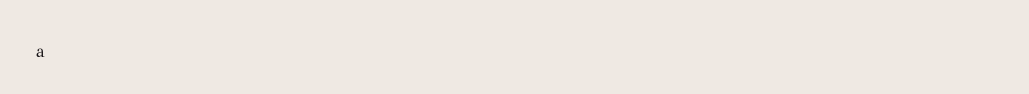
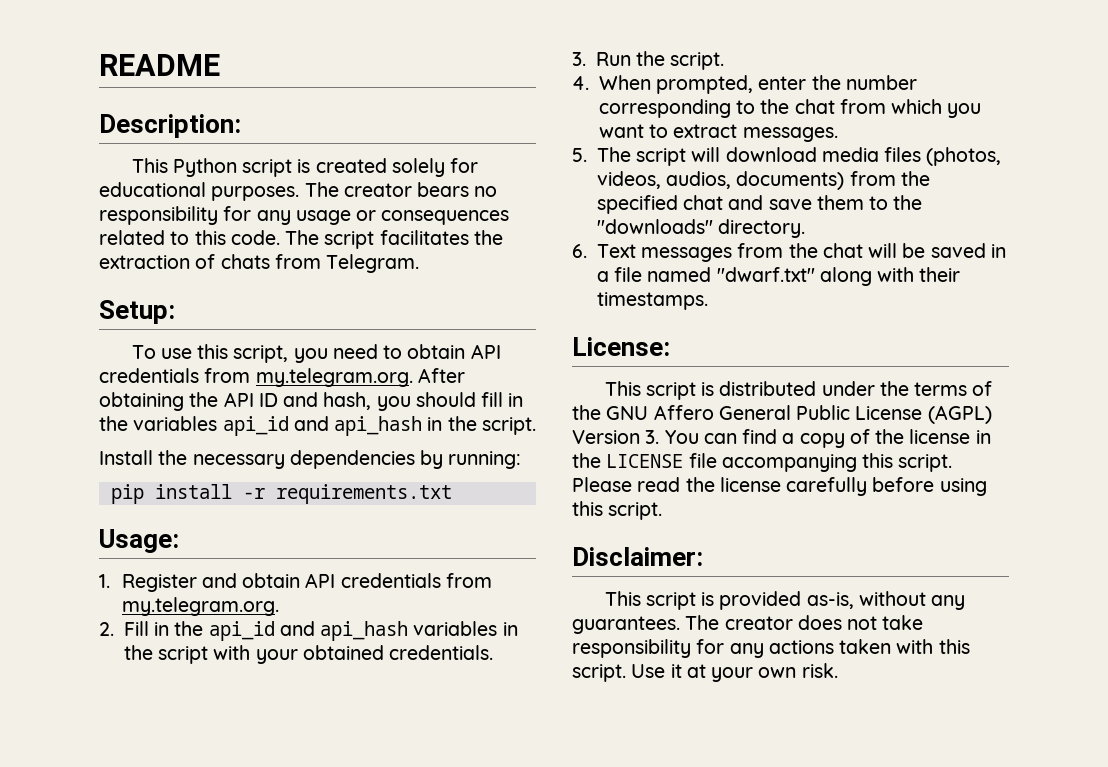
- a
+ README
+ Description:
+ This Python script is created solely for educational purposes. The creator bears no responsibility for any usage or consequences related to this code. The script facilitates the extraction of chats from Telegram.
+ Setup:
+ To use this script, you need to obtain API credentials from my.telegram.org. After obtaining the API ID and hash, you should fill in the variables api_id and api_hash in the script.
+ Install the necessary dependencies by running:
+ pip install -r requirements.txt
+ Usage:
+ 1. Register and obtain API credentials from my.telegram.org.
+ 2. Fill in the api_id and api_hash variables in the script with your obtained credentials.
+ 3. Run the script.
+ 4. When prompted, enter the number corresponding to the chat from which you want to extract messages.
+ 5. The script will download media files (photos, videos, audios, documents) from the specified chat and save them to the "downloads" directory.
+ 6. Text messages from the chat will be saved in a file named "dwarf.txt" along with their timestamps.
+ License:
+ This script is distributed under the terms of the GNU Affero General Public License (AGPL) Version 3. You can find a copy of the license in the LICENSE file accompanying this script. Please read the license carefully before using this script.
+ Disclaimer:
+ This script is provided as-is, without any guarantees. The creator does not take responsibility for any actions taken with this script. Use it at your own risk.

